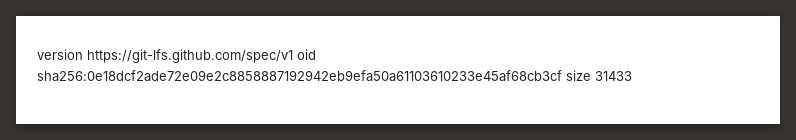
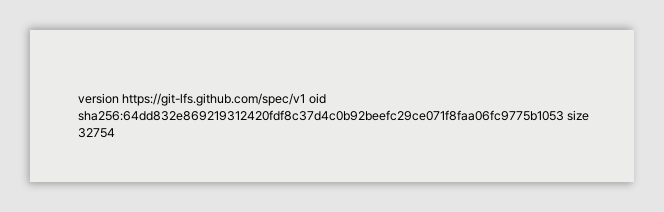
- version https://git-lfs.github.com/spec/v1 oid sha256:0e18dcf2ade72e09e2c8858887192942eb9efa50a61103610233e45af68cb3cf size 31433
+ version https://git-lfs.github.com/spec/v1 oid sha256:64dd832e869219312420fdf8c37d4c0b92beefc29ce071f8faa06fc9775b1053 size 32754

